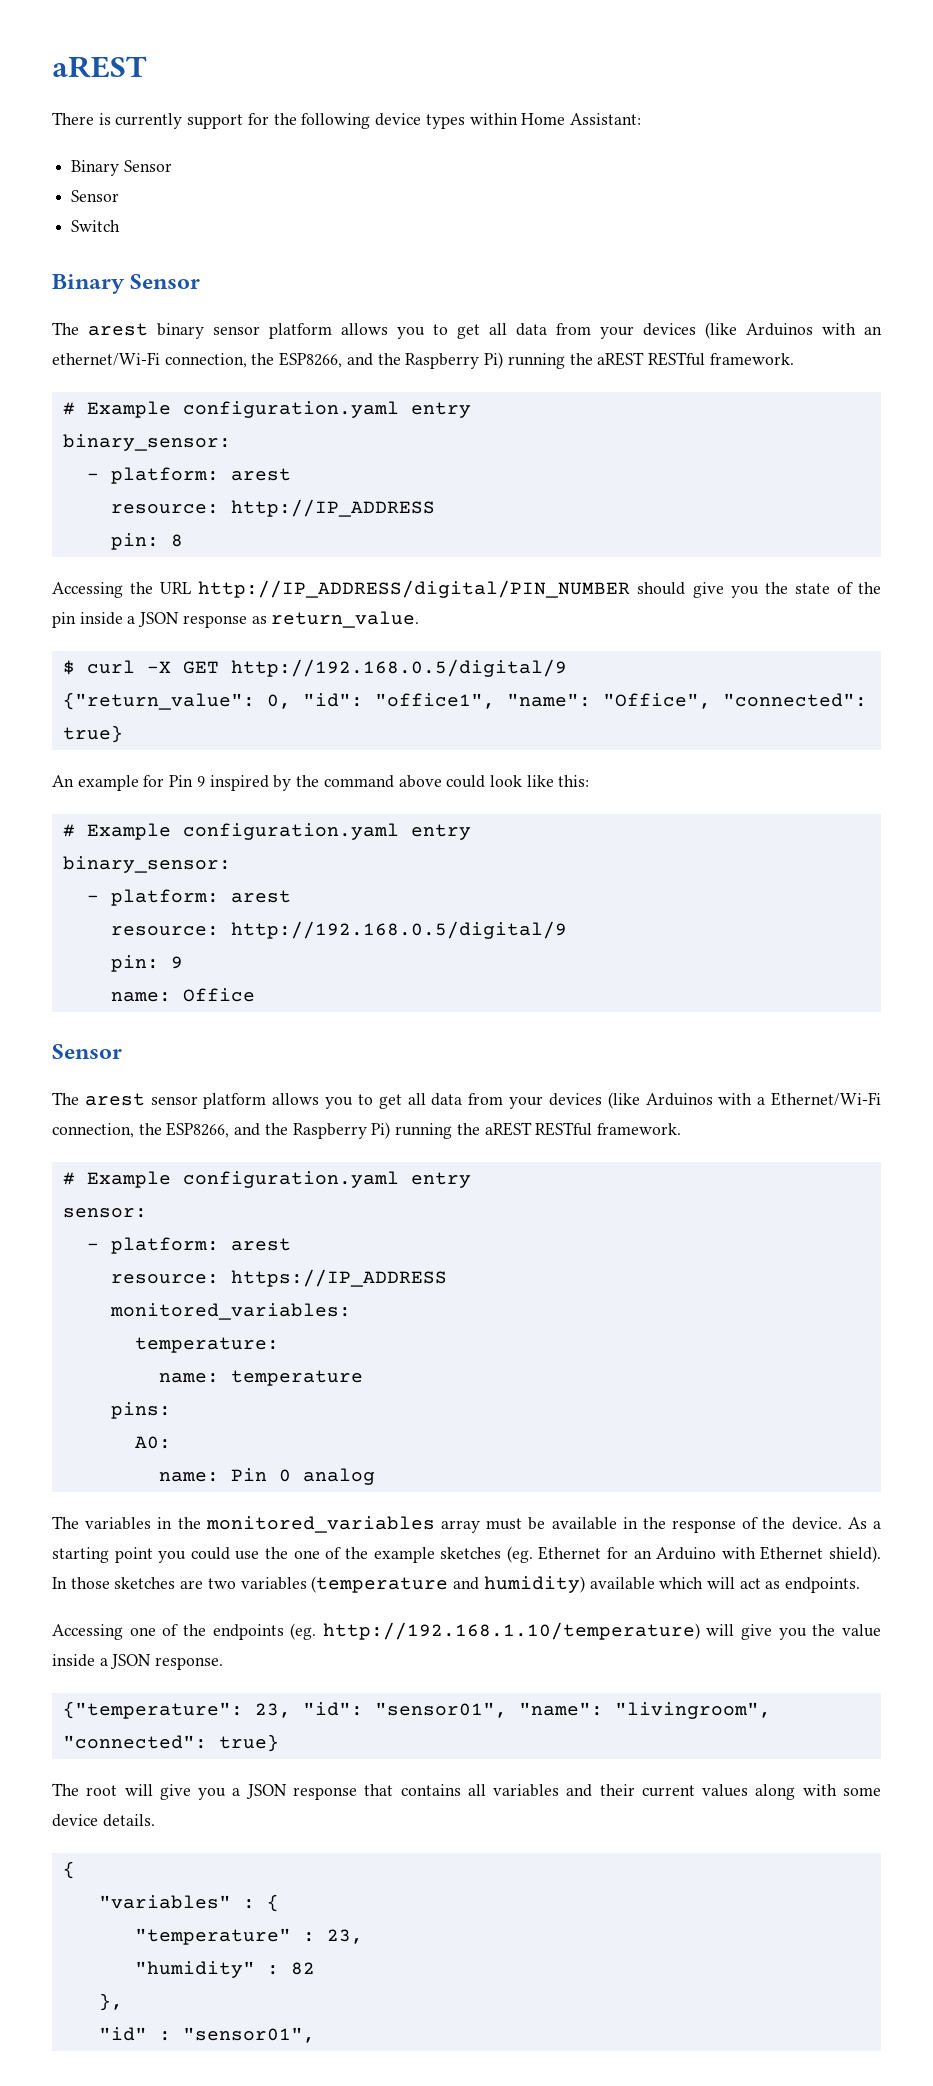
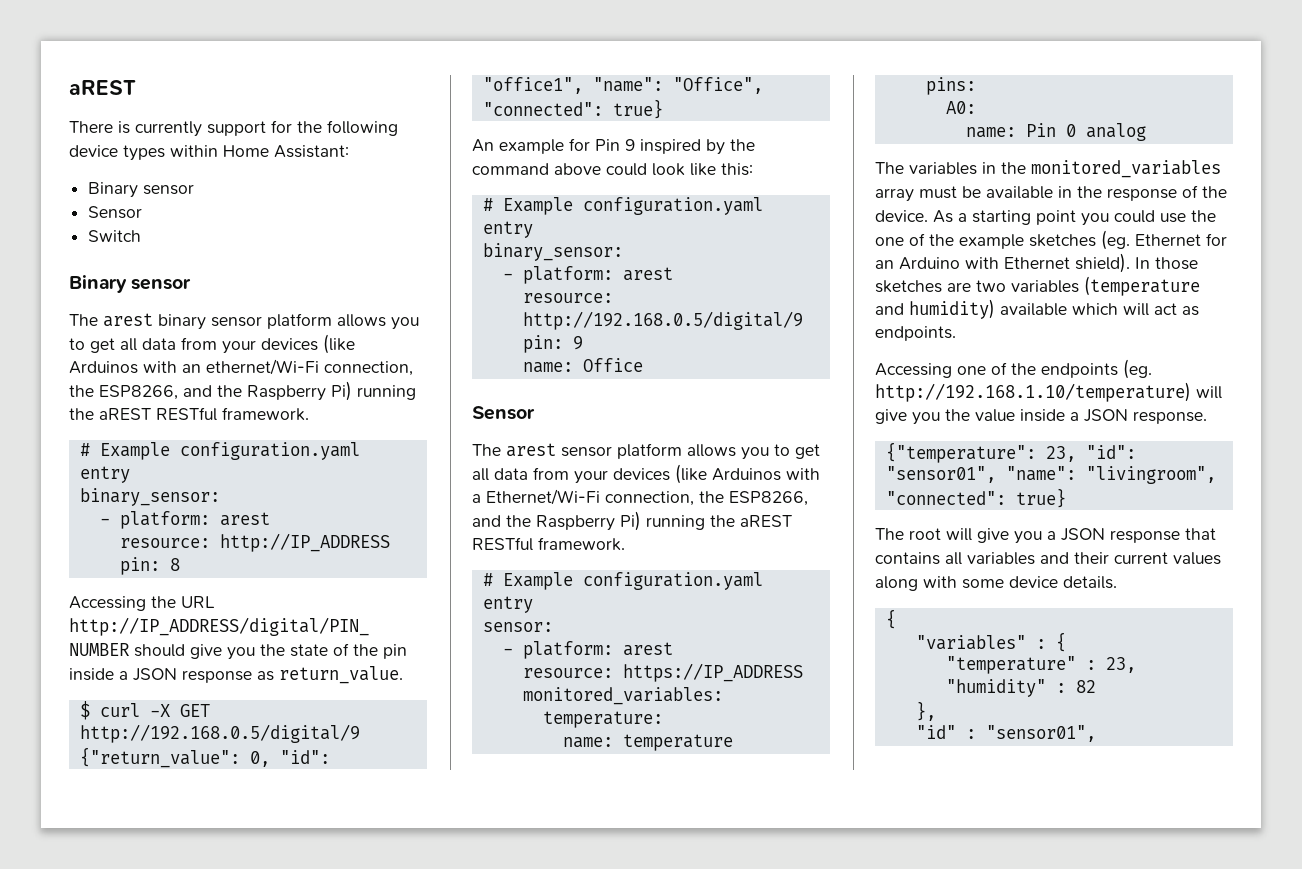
  There is currently support for the following device types within Home Assistant:
- Binary Sensor
+ Binary sensor
  Switch
- Binary Sensor
+ Binary sensor

